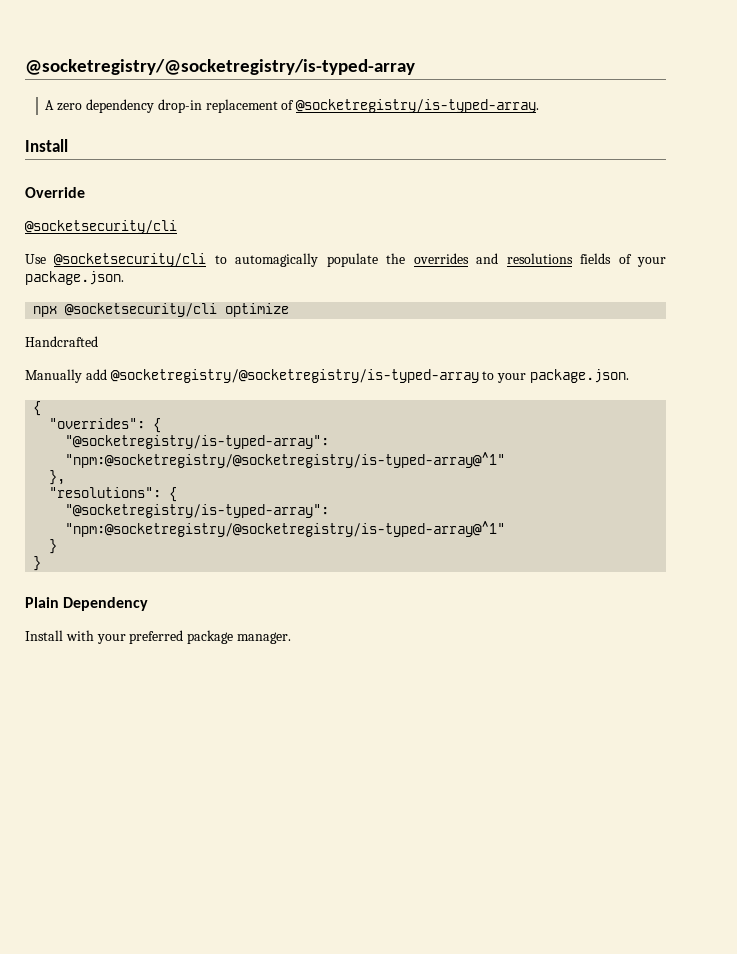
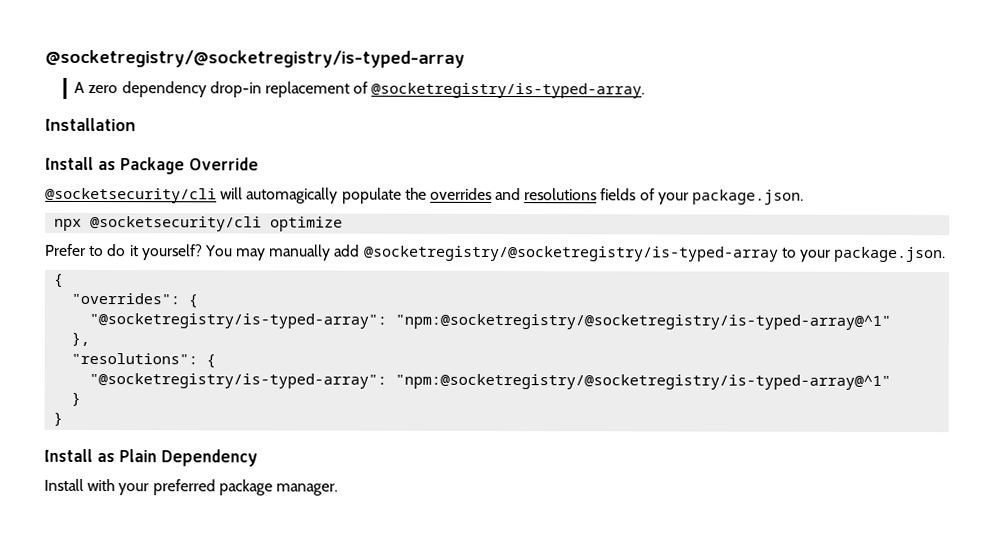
  A zero dependency drop-in replacement of @socketregistry/is-typed-array.
- Install
- Override
- @socketsecurity/cli
- Use @socketsecurity/cli to automagically populate the overrides and resolutions fields of your package.json.
+ Installation
+ Install as Package Override
+ @socketsecurity/cli will automagically populate the overrides and resolutions fields of your package.json.
- Handcrafted
- Manually add @socketregistry/@socketregistry/is-typed-array to your package.json.
+ Prefer to do it yourself? You may manually add @socketregistry/@socketregistry/is-typed-array to your package.json.
- Plain Dependency
+ Install as Plain Dependency

